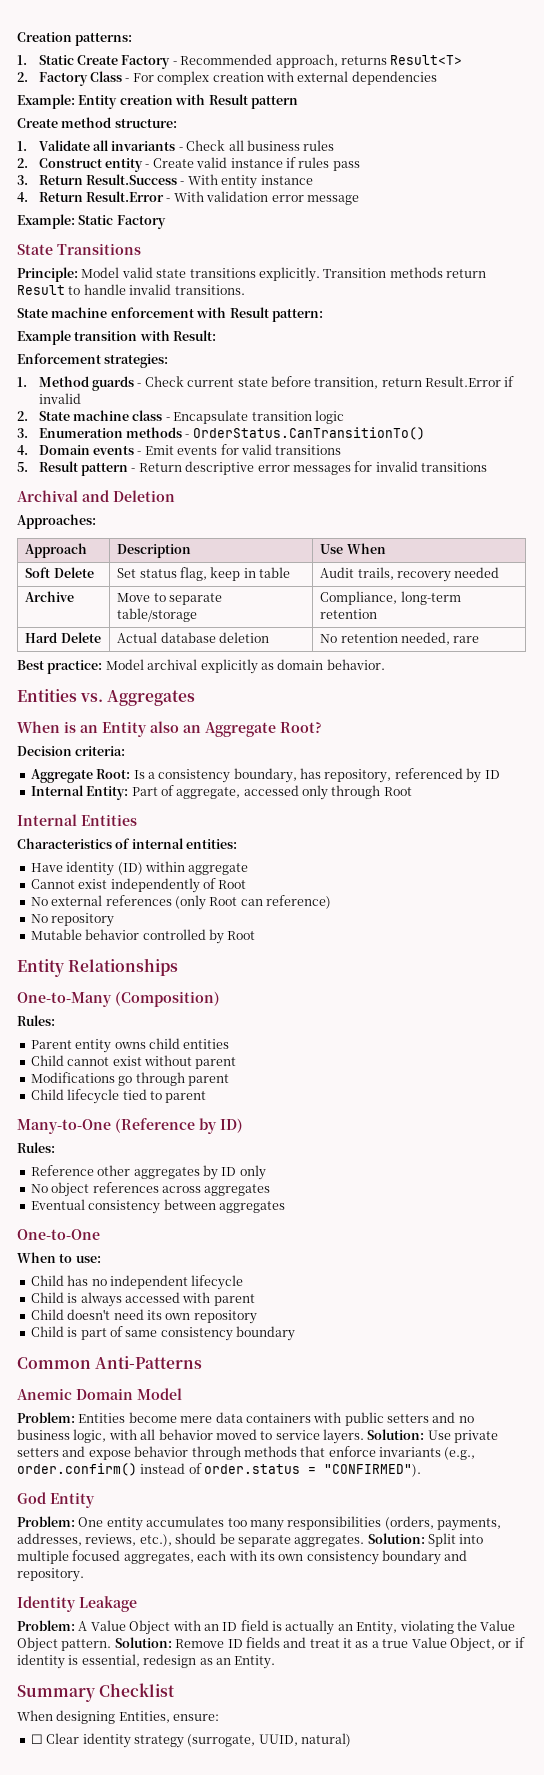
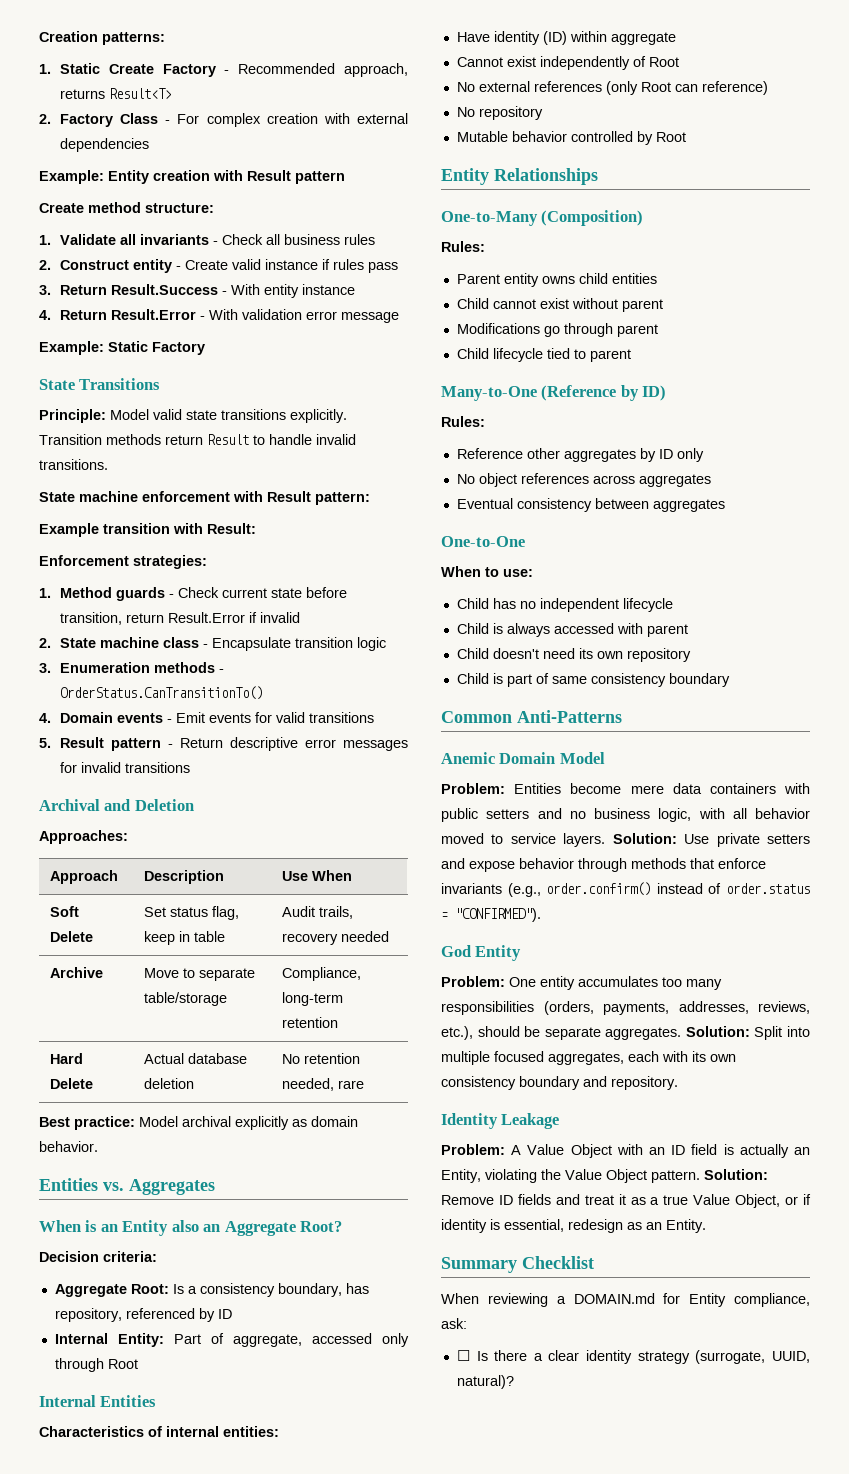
- When designing Entities, ensure:
- ☐ Clear identity strategy (surrogate, UUID, natural)
+ When reviewing a DOMAIN.md for Entity compliance, ask:
+ ☐ Is there a clear identity strategy (surrogate, UUID, natural)?

